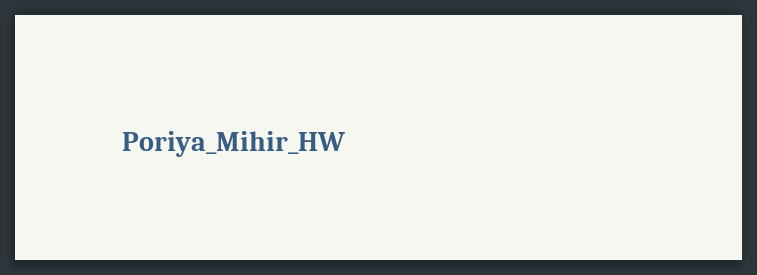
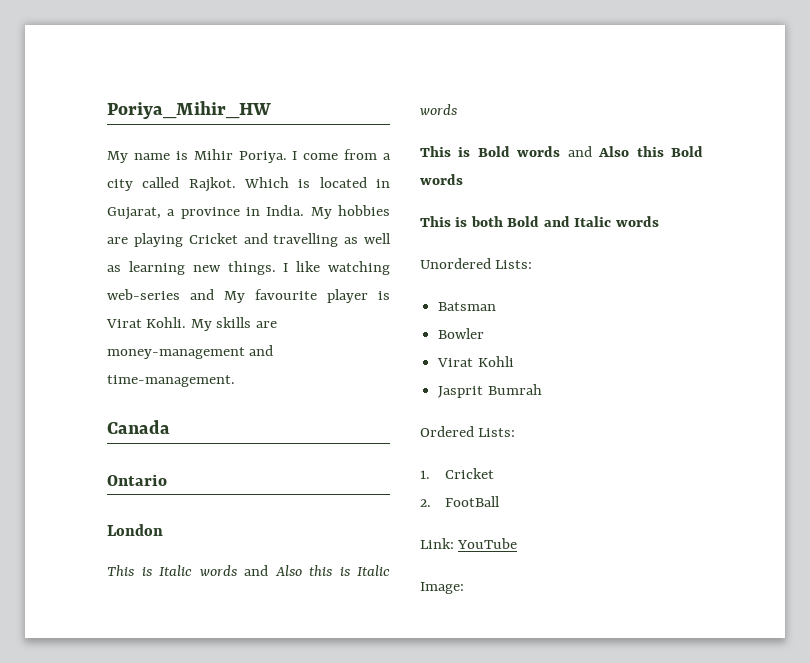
+ My name is Mihir Poriya. I come from a city called Rajkot. Which is located in Gujarat, a province in India. My hobbies are playing Cricket and travelling as well as learning new things. I like watching web-series and My favourite player is Virat Kohli. My skills are money-management and time-management.
+ Canada
+ Ontario
+ London
+ This is Italic words and Also this is Italic words
+ This is Bold words and Also this Bold words
+ This is both Bold and Italic words
+ Unordered Lists:
+ Batsman
+ Bowler
+ Virat Kohli
+ Jasprit Bumrah
+ Ordered Lists:
+ 1. Cricket
+ 2. FootBall
+ Link: YouTube
+ Image:

